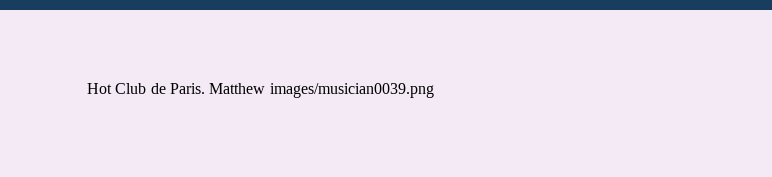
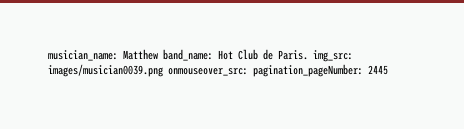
- Hot Club de Paris. Matthew images/musician0039.png
+ musician_name: Matthew band_name: Hot Club de Paris. img_src: images/musician0039.png onmouseover_src: pagination_pageNumber: 2445

